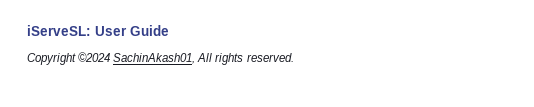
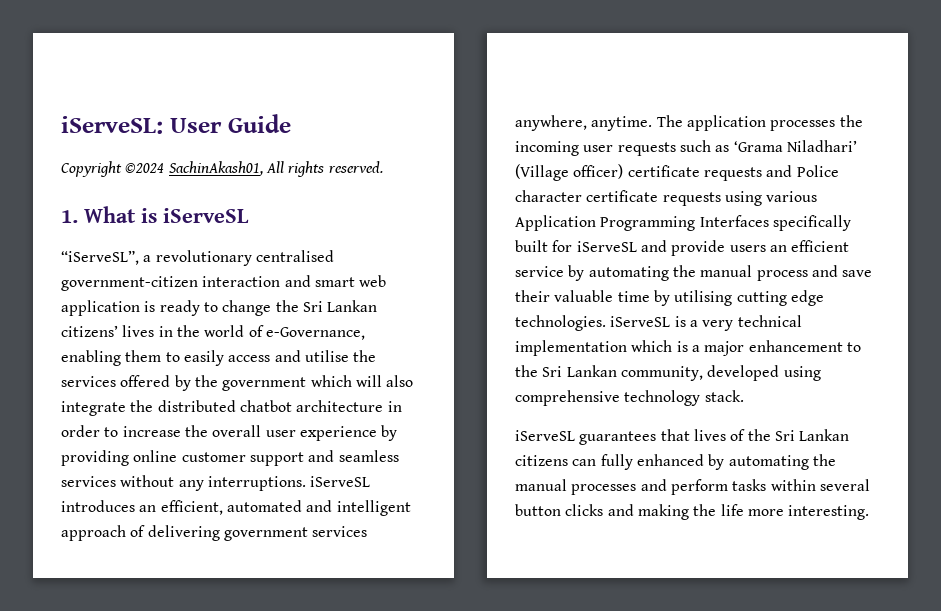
+ 1. What is iServeSL
+ “iServeSL”, a revolutionary centralised government-citizen interaction and smart web application is ready to change the Sri Lankan citizens’ lives in the world of e-Governance, enabling them to easily access and utilise the services offered by the government which will also integrate the distributed chatbot architecture in order to increase the overall user experience by providing online customer support and seamless services without any interruptions. iServeSL introduces an efficient, automated and intelligent approach of delivering government services anywhere, anytime. The application processes the incoming user requests such as ‘Grama Niladhari’ (Village officer) certificate requests and Police character certificate requests using various Application Programming Interfaces specifically built for iServeSL and provide users an efficient service by automating the manual process and save their valuable time by utilising cutting edge technologies. iServeSL is a very technical implementation which is a major enhancement to the Sri Lankan community, developed using comprehensive technology stack.
+ iServeSL guarantees that lives of the Sri Lankan citizens can fully enhanced by automating the manual processes and perform tasks within several button clicks and making the life more interesting.

